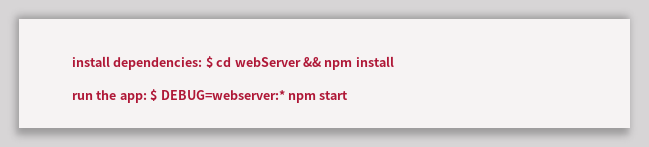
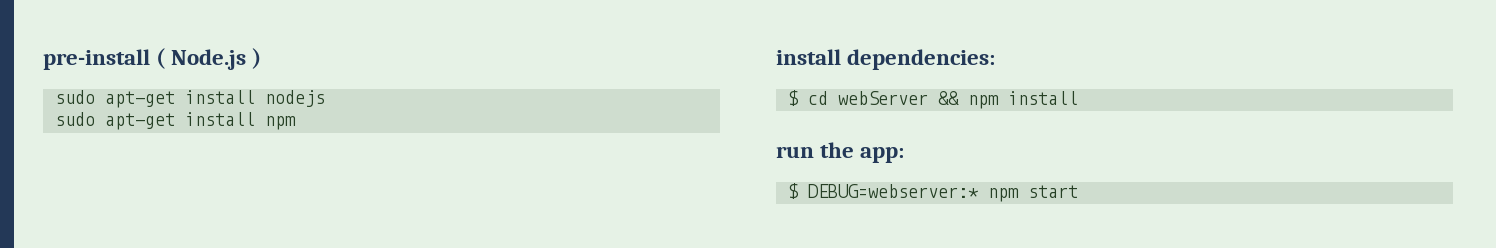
+ pre-install ( Node.js )
+ sudo apt-get install nodejs
+ sudo apt-get install npm
- install dependencies: $ cd webServer && npm install
+ install dependencies:
+ $ cd webServer && npm install
- run the app: $ DEBUG=webserver:* npm start
+ run the app:
+ $ DEBUG=webserver:* npm start

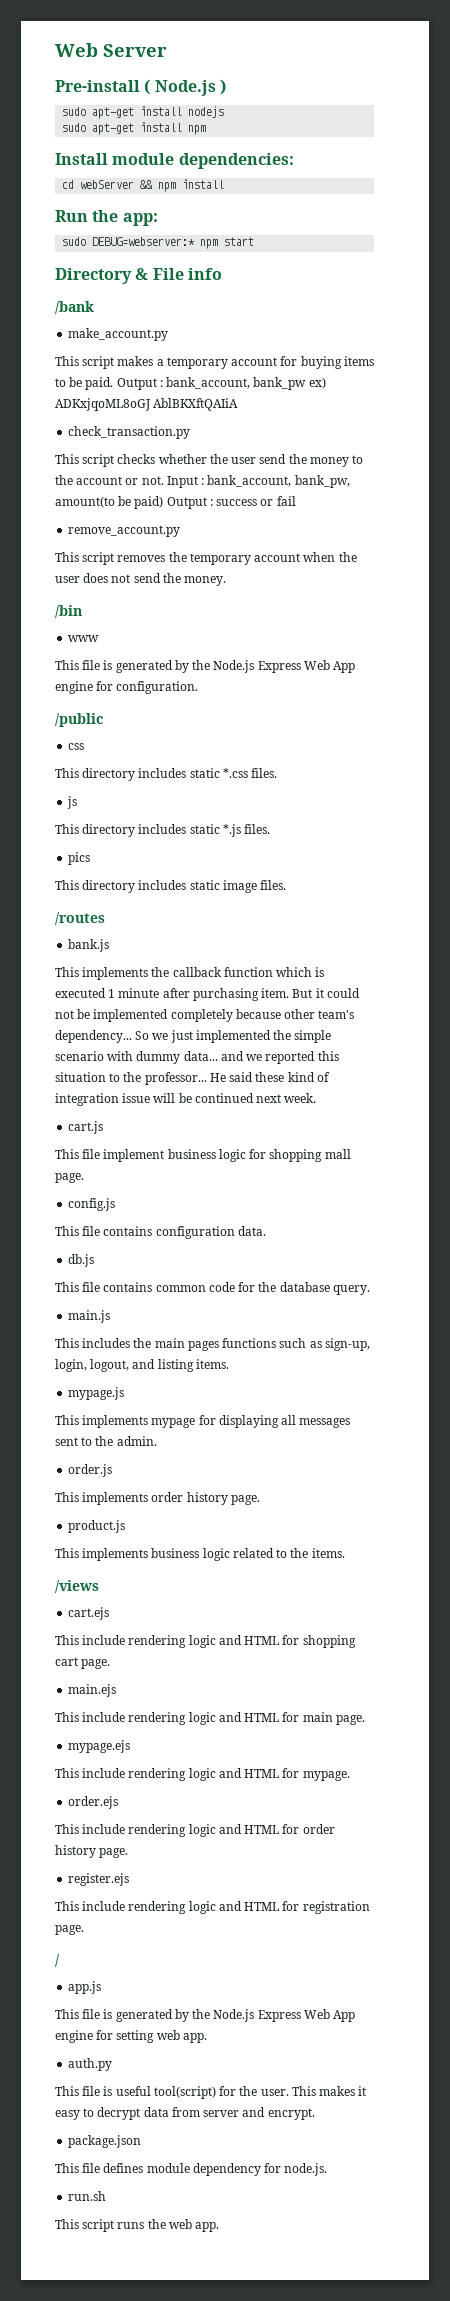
- pre-install ( Node.js )
+ Web Server
+ Pre-install ( Node.js )
- install dependencies:
+ Install module dependencies:
- $ cd webServer && npm install
+ cd webServer && npm install
- run the app:
+ Run the app:
- $ DEBUG=webserver:* npm start
+ sudo DEBUG=webserver:* npm start
+ Directory & File info
+ /bank
+ make_account.py
+ This script makes a temporary account for buying items to be paid. Output : bank_account, bank_pw ex) ADKxjqoML8oGJ AblBKXftQAIiA
+ check_transaction.py
+ This script checks whether the user send the money to the account or not. Input : bank_account, bank_pw, amount(to be paid) Output : success or fail
+ remove_account.py
+ This script removes the temporary account when the user does not send the money.
+ /bin
+ www
+ This file is generated by the Node.js Express Web App engine for configuration.
+ /public
+ css
+ This directory includes static *.css files.
+ js
+ This directory includes static *.js files.
+ pics
+ This directory includes static image files.
+ /routes
+ bank.js
+ This implements the callback function which is executed 1 minute after purchasing item. But it could not be implemented completely because other team's dependency... So we just implemented the simple scenario with dummy data... and we reported this situation to the professor... He said these kind of integration issue will be continued next week.
+ cart.js
+ This file implement business logic for shopping mall page.
+ config.js
+ This file contains configuration data.
+ db.js
+ This file contains common code for the database query.
+ main.js
+ This includes the main pages functions such as sign-up, login, logout, and listing items.
+ mypage.js
+ This implements mypage for displaying all messages sent to the admin.
+ order.js
+ This implements order history page.
+ product.js
+ This implements business logic related to the items.
+ /views
+ cart.ejs
+ This include rendering logic and HTML for shopping cart page.
+ main.ejs
+ This include rendering logic and HTML for main page.
+ mypage.ejs
+ This include rendering logic and HTML for mypage.
+ order.ejs
+ This include rendering logic and HTML for order history page.
+ register.ejs
+ This include rendering logic and HTML for registration page.
+ /
+ app.js
+ This file is generated by the Node.js Express Web App engine for setting web app.
+ auth.py
+ This file is useful tool(script) for the user. This makes it easy to decrypt data from server and encrypt.
+ package.json
+ This file defines module dependency for node.js.
+ run.sh
+ This script runs the web app.

